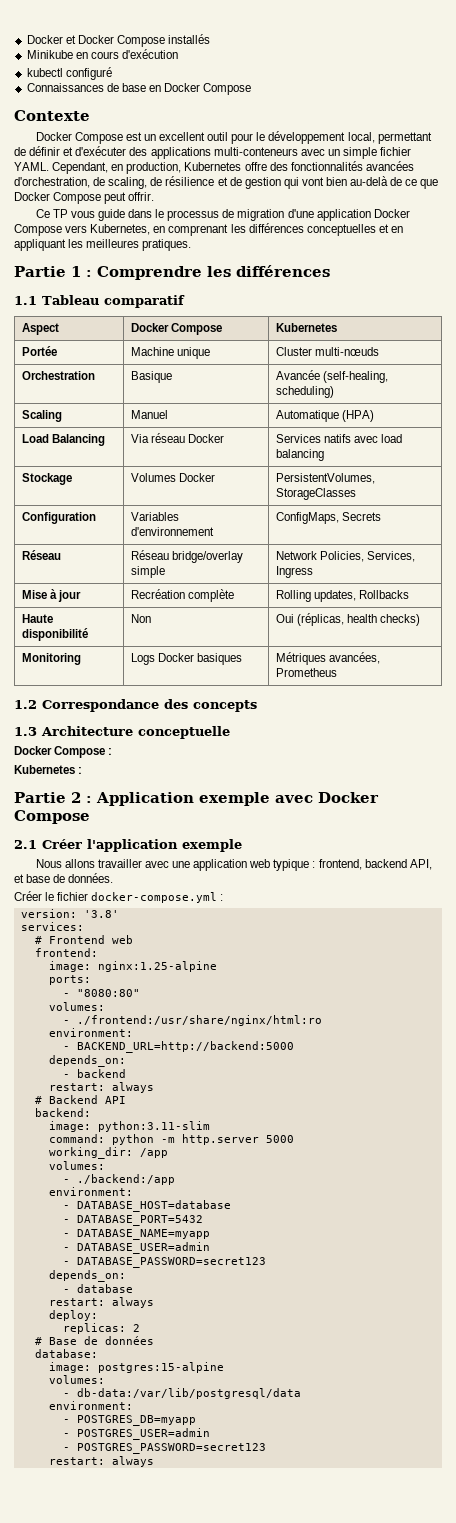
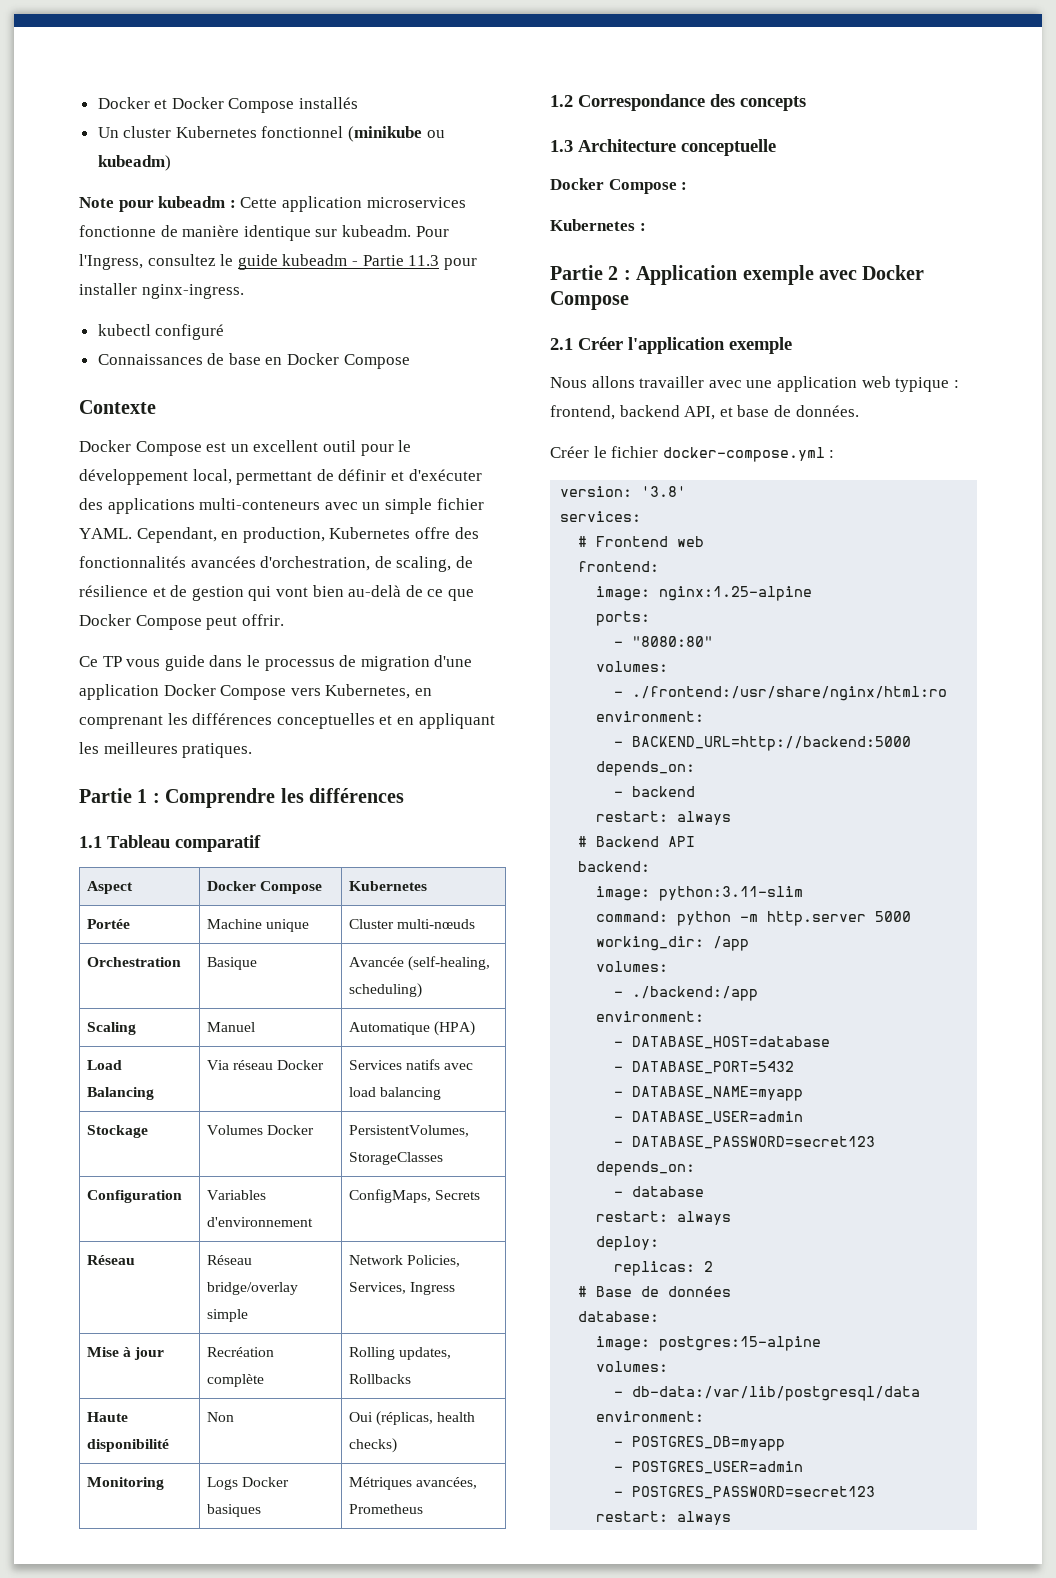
- Minikube en cours d'exécution
+ Un cluster Kubernetes fonctionnel (minikube ou kubeadm)
+ Note pour kubeadm : Cette application microservices fonctionne de manière identique sur kubeadm. Pour l'Ingress, consultez le guide kubeadm - Partie 11.3 pour installer nginx-ingress.

